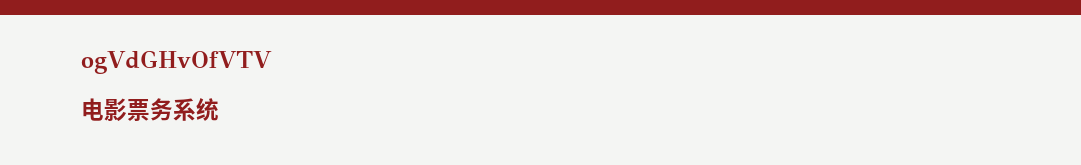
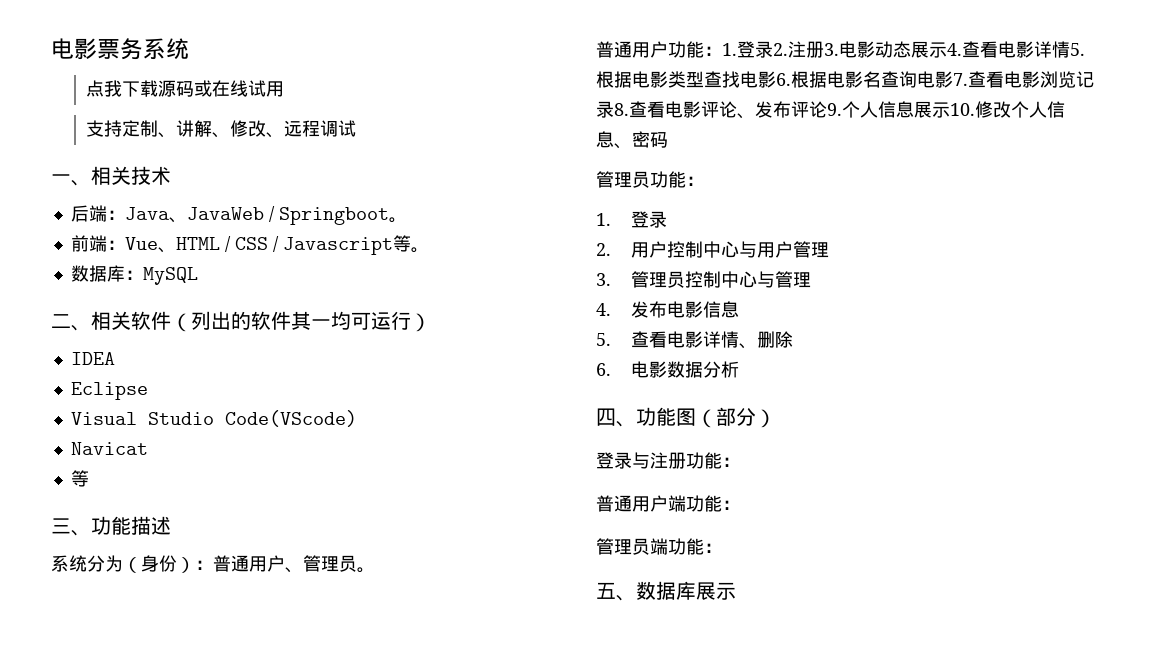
- ogVdGHvOfVTV
+ 点我下载源码或在线试用
+ 支持定制、讲解、修改、远程调试
+ 一、相关技术
+ 后端：Java、JavaWeb / Springboot。
+ 前端：Vue、HTML / CSS / Javascript等。
+ 数据库：MySQL
+ 二、相关软件（列出的软件其一均可运行）
+ IDEA
+ Eclipse
+ Visual Studio Code(VScode)
+ Navicat
+ 等
+ 三、功能描述
+ 系统分为（身份）：普通用户、管理员。
+ 普通用户功能：1.登录2.注册3.电影动态展示4.查看电影详情5.根据电影类型查找电影6.根据电影名查询电影7.查看电影浏览记录8.查看电影评论、发布评论9.个人信息展示10.修改个人信息、密码
+ 管理员功能：
+ 1.登录
+ 2.用户控制中心与用户管理
+ 3.管理员控制中心与管理
+ 4.发布电影信息
+ 5.查看电影详情、删除
+ 6.电影数据分析
+ 四、功能图（部分）
+ 登录与注册功能：
+ 普通用户端功能：
+ 管理员端功能：
+ 五、数据库展示

